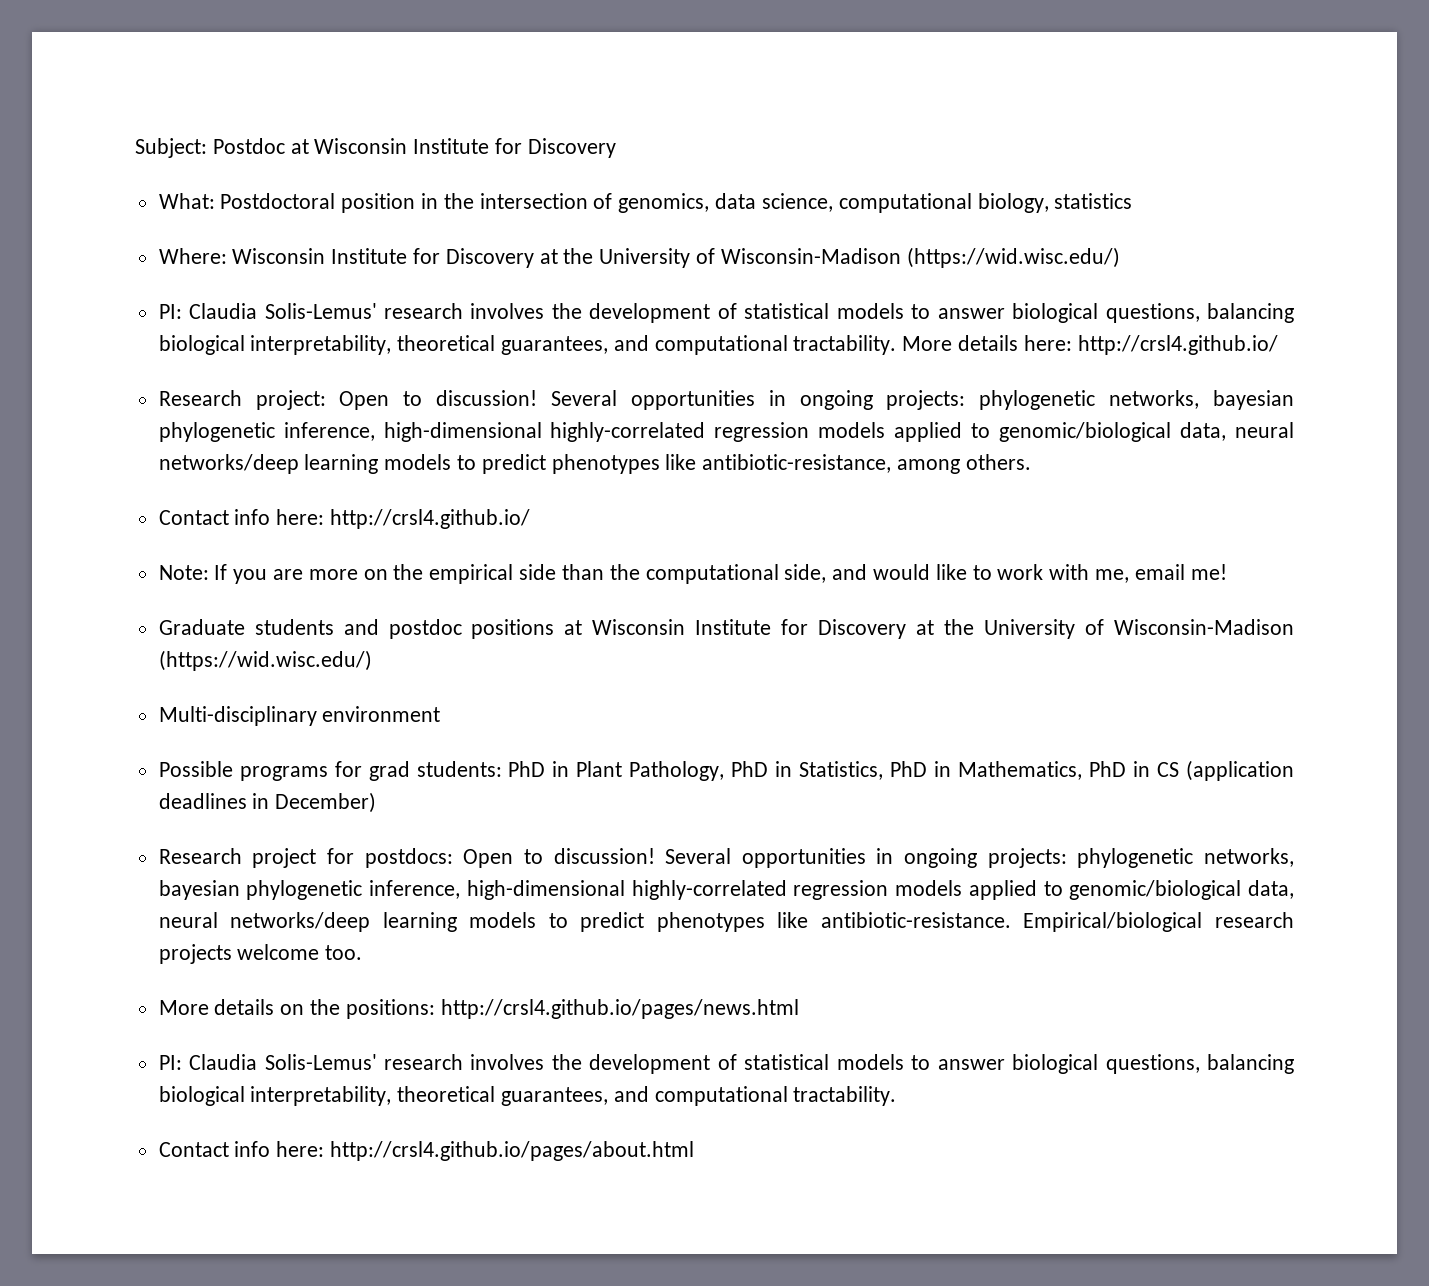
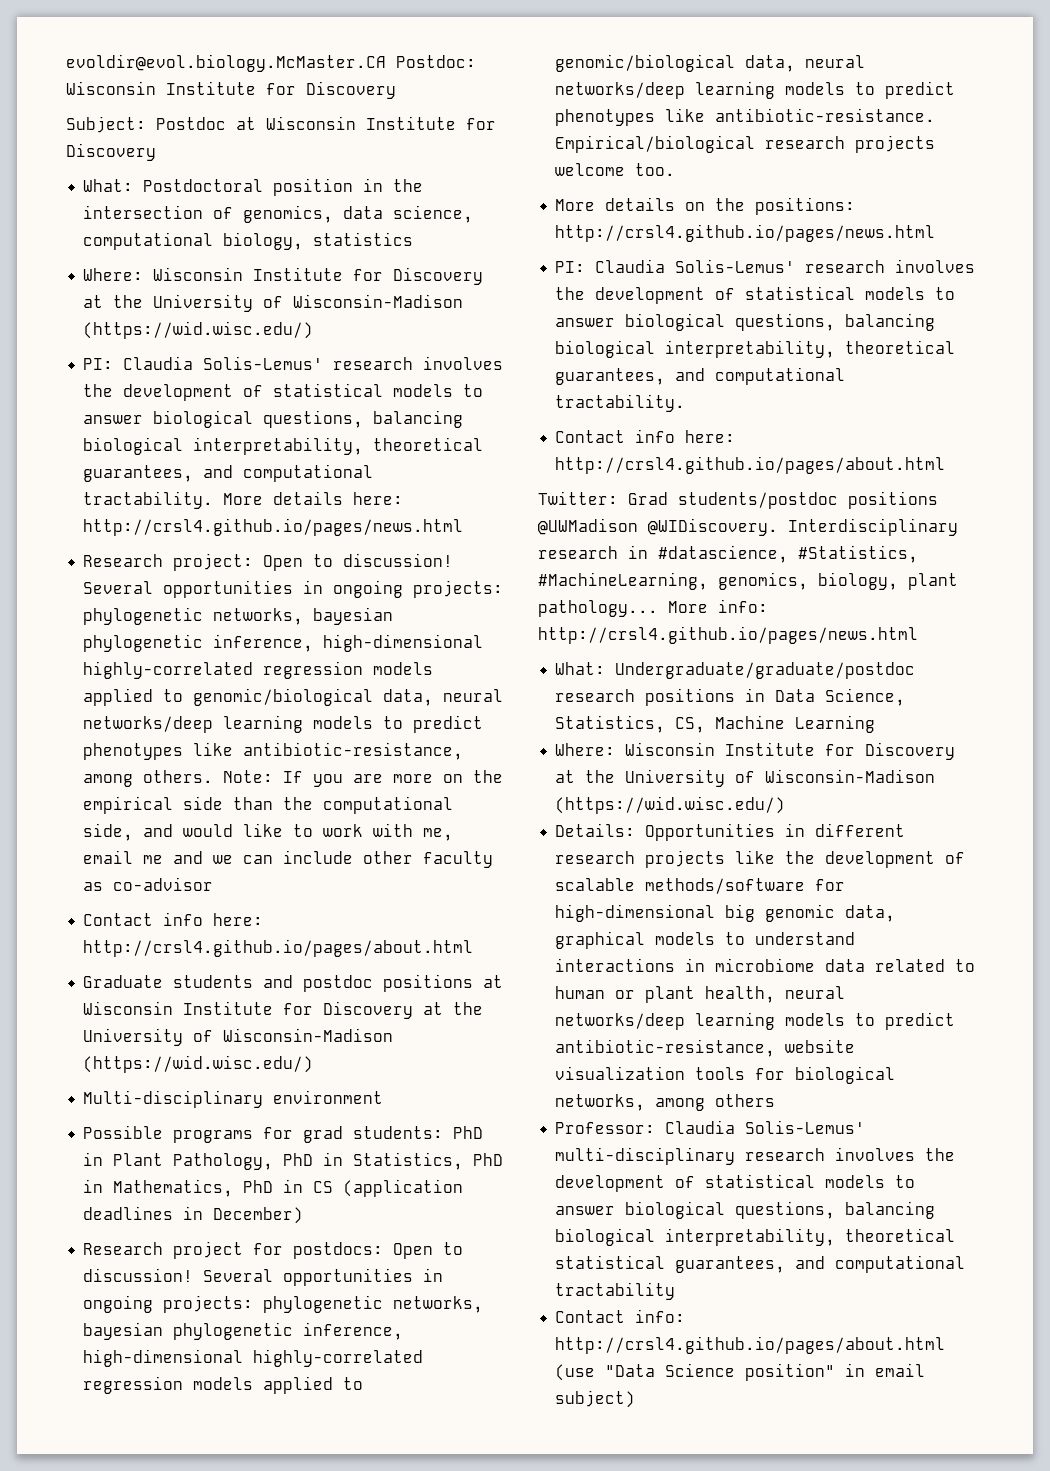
+ evoldir@evol.biology.McMaster.CA Postdoc: Wisconsin Institute for Discovery
- More details here: http://crsl4.github.io/
+ More details here: http://crsl4.github.io/pages/news.html
- Several opportunities in ongoing projects: phylogenetic networks, bayesian phylogenetic inference, high-dimensional highly-correlated regression models applied to genomic/biological data, neural networks/deep learning models to predict phenotypes like antibiotic-resistance, among others.
- Contact info here: http://crsl4.github.io/
- Note: If you are more on the empirical side than the computational side, and would like to work with me, email me!
+ Several opportunities in ongoing projects: phylogenetic networks, bayesian phylogenetic inference, high-dimensional highly-correlated regression models applied to genomic/biological data, neural networks/deep learning models to predict phenotypes like antibiotic-resistance, among others. Note: If you are more on the empirical side than the computational side, and would like to work with me, email me and we can include other faculty as co-advisor
+ Contact info here: http://crsl4.github.io/pages/about.html
+ Twitter: Grad students/postdoc positions @UWMadison @WIDiscovery. Interdisciplinary research in #datascience, #Statistics, #MachineLearning, genomics, biology, plant pathology... More info: http://crsl4.github.io/pages/news.html
+ What: Undergraduate/graduate/postdoc research positions in Data Science, Statistics, CS, Machine Learning
+ Where: Wisconsin Institute for Discovery at the University of Wisconsin-Madison (https://wid.wisc.edu/)
+ Details: Opportunities in different research projects like the development of scalable methods/software for high-dimensional big genomic data, graphical models to understand interactions in microbiome data related to human or plant health, neural networks/deep learning models to predict antibiotic-resistance, website visualization tools for biological networks, among others
+ Professor: Claudia Solis-Lemus' multi-disciplinary research involves the development of statistical models to answer biological questions, balancing biological interpretability, theoretical statistical guarantees, and computational tractability
+ Contact info: http://crsl4.github.io/pages/about.html (use "Data Science position" in email subject)

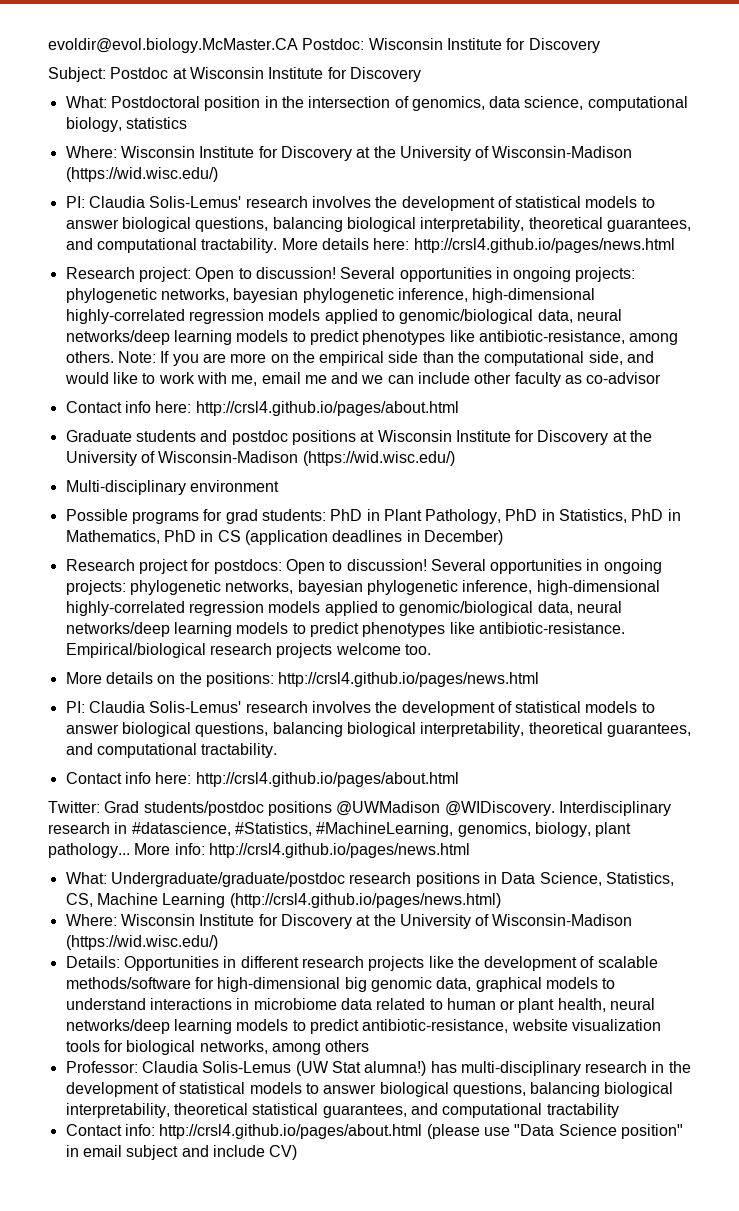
- What: Undergraduate/graduate/postdoc research positions in Data Science, Statistics, CS, Machine Learning
+ What: Undergraduate/graduate/postdoc research positions in Data Science, Statistics, CS, Machine Learning (http://crsl4.github.io/pages/news.html)
- Professor: Claudia Solis-Lemus' multi-disciplinary research involves the development of statistical models to answer biological questions, balancing biological interpretability, theoretical statistical guarantees, and computational tractability
+ Professor: Claudia Solis-Lemus (UW Stat alumna!) has multi-disciplinary research in the development of statistical models to answer biological questions, balancing biological interpretability, theoretical statistical guarantees, and computational tractability
- Contact info: http://crsl4.github.io/pages/about.html (use "Data Science position" in email subject)
+ Contact info: http://crsl4.github.io/pages/about.html (please use "Data Science position" in email subject and include CV)

